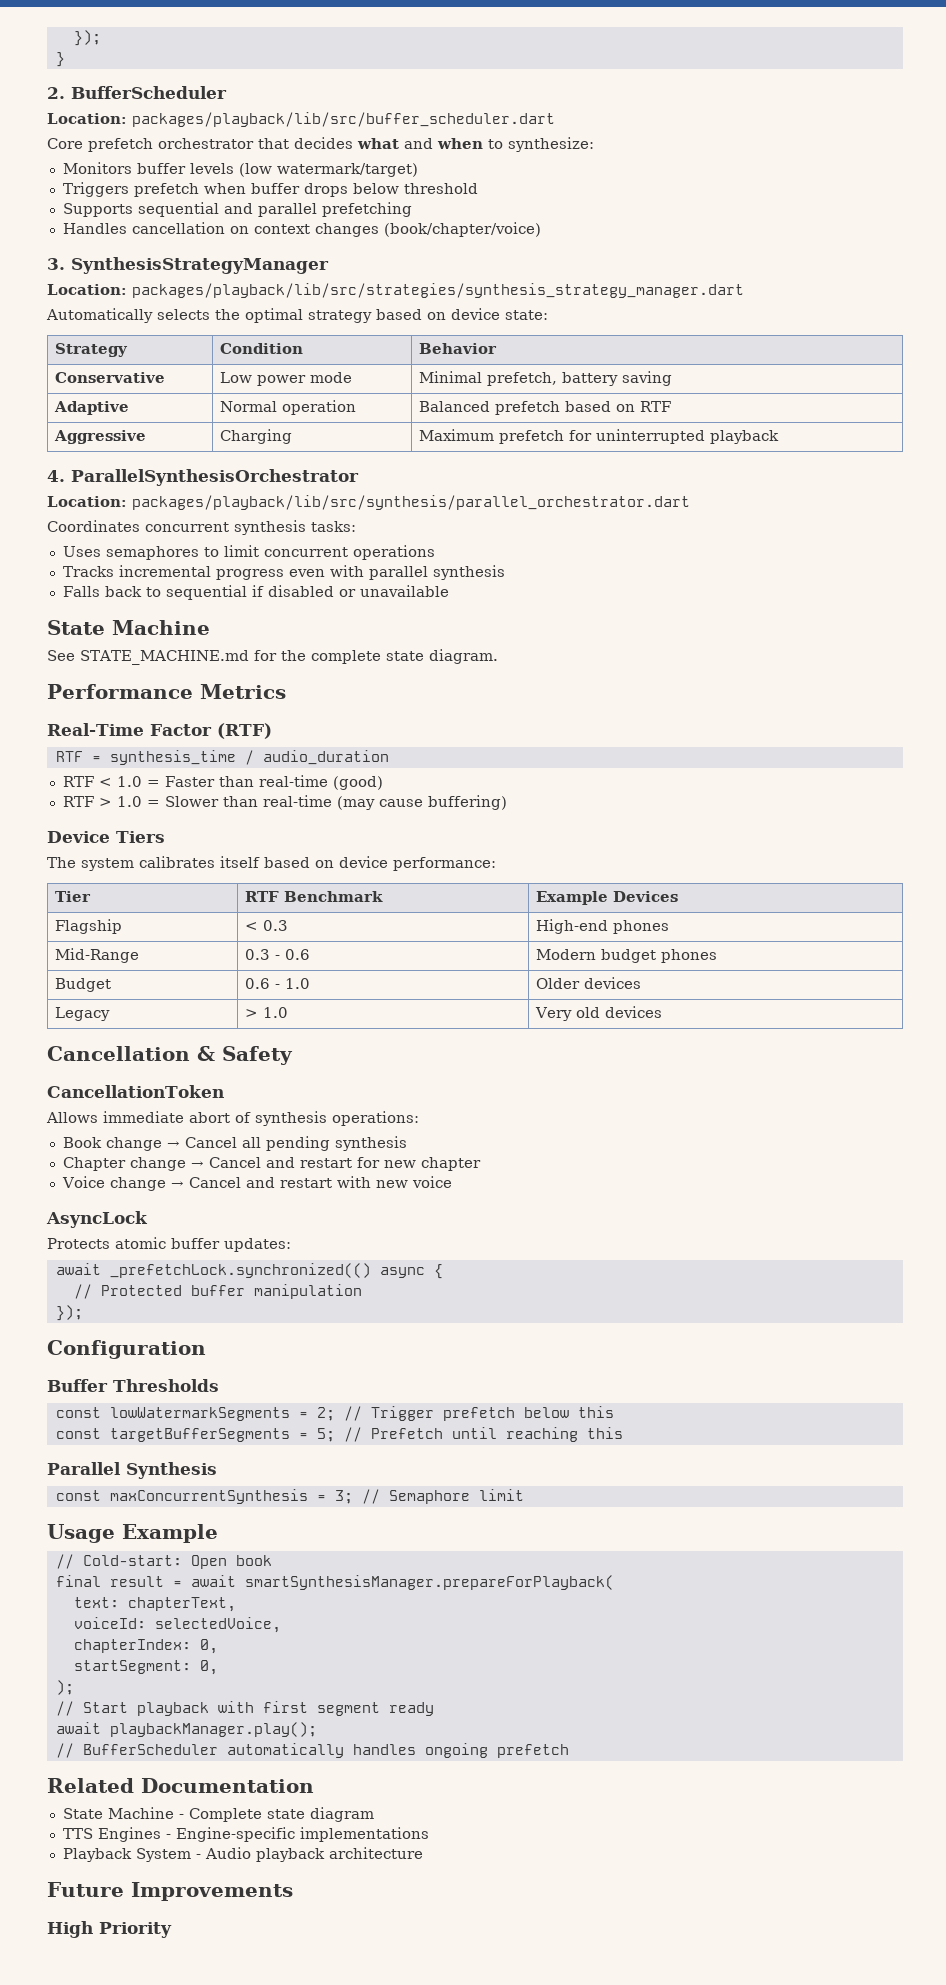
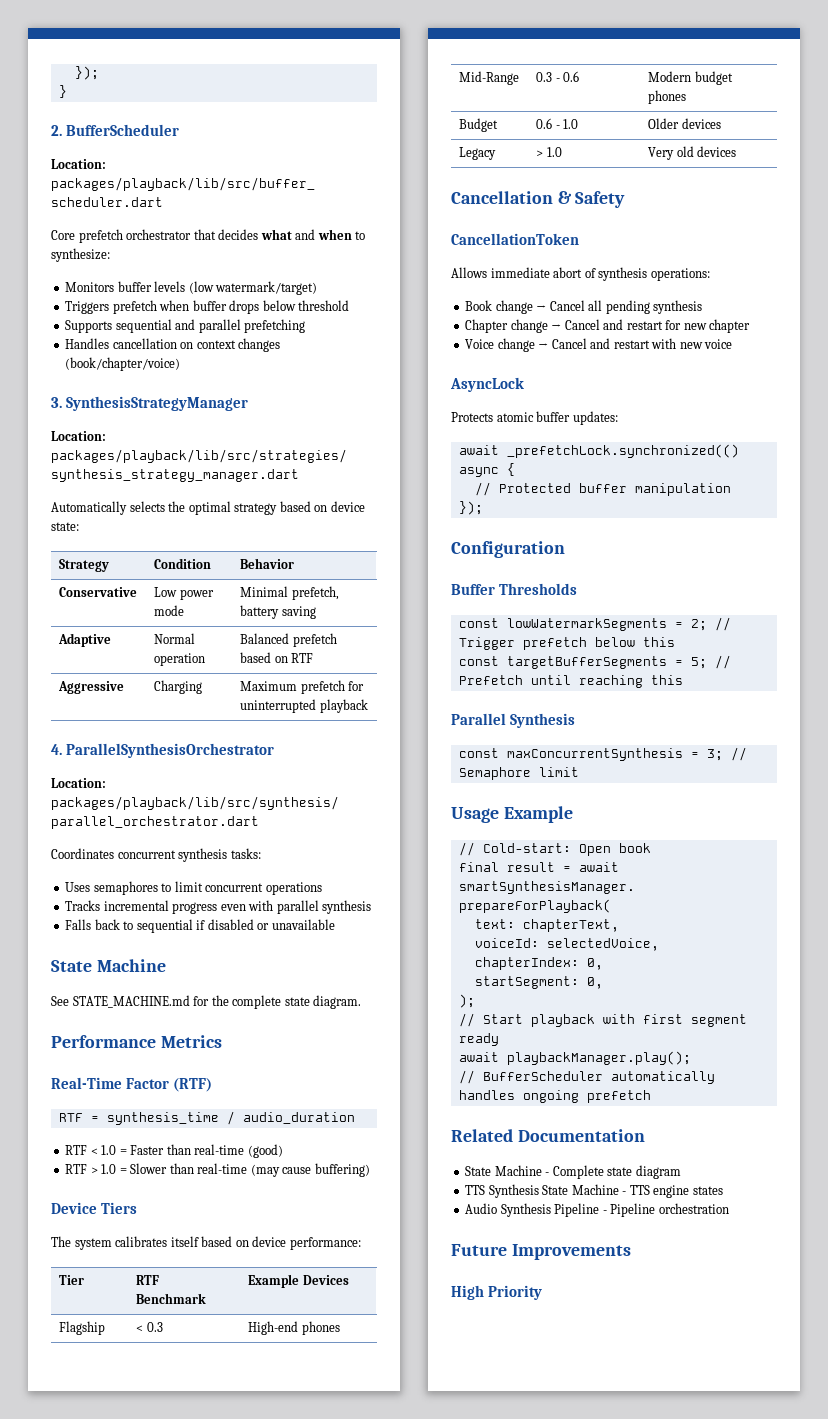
- TTS Engines - Engine-specific implementations
- Playback System - Audio playback architecture
+ TTS Synthesis State Machine - TTS engine states
+ Audio Synthesis Pipeline - Pipeline orchestration

